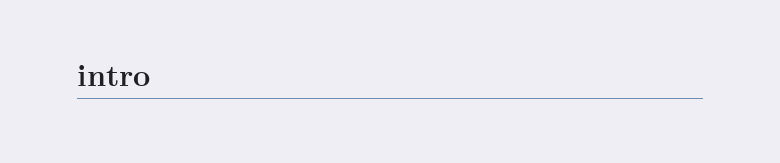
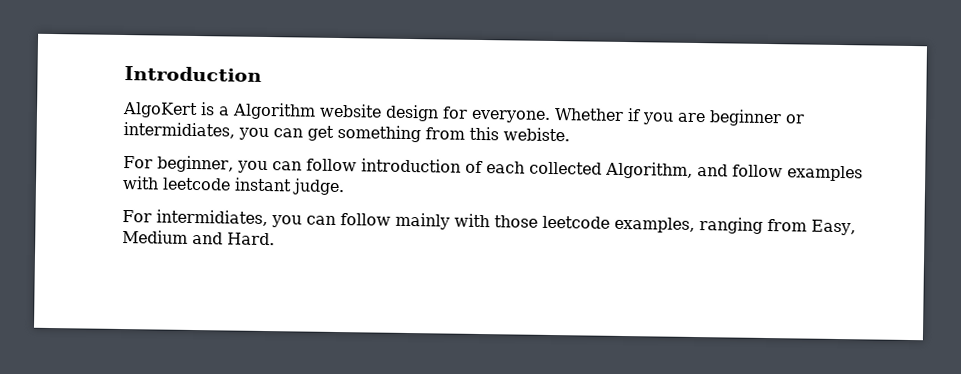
- intro
+ Introduction
+ AlgoKert is a Algorithm website design for everyone. Whether if you are beginner or intermidiates, you can get something from this webiste.
+ For beginner, you can follow introduction of each collected Algorithm, and follow examples with leetcode instant judge.
+ For intermidiates, you can follow mainly with those leetcode examples, ranging from Easy, Medium and Hard.

